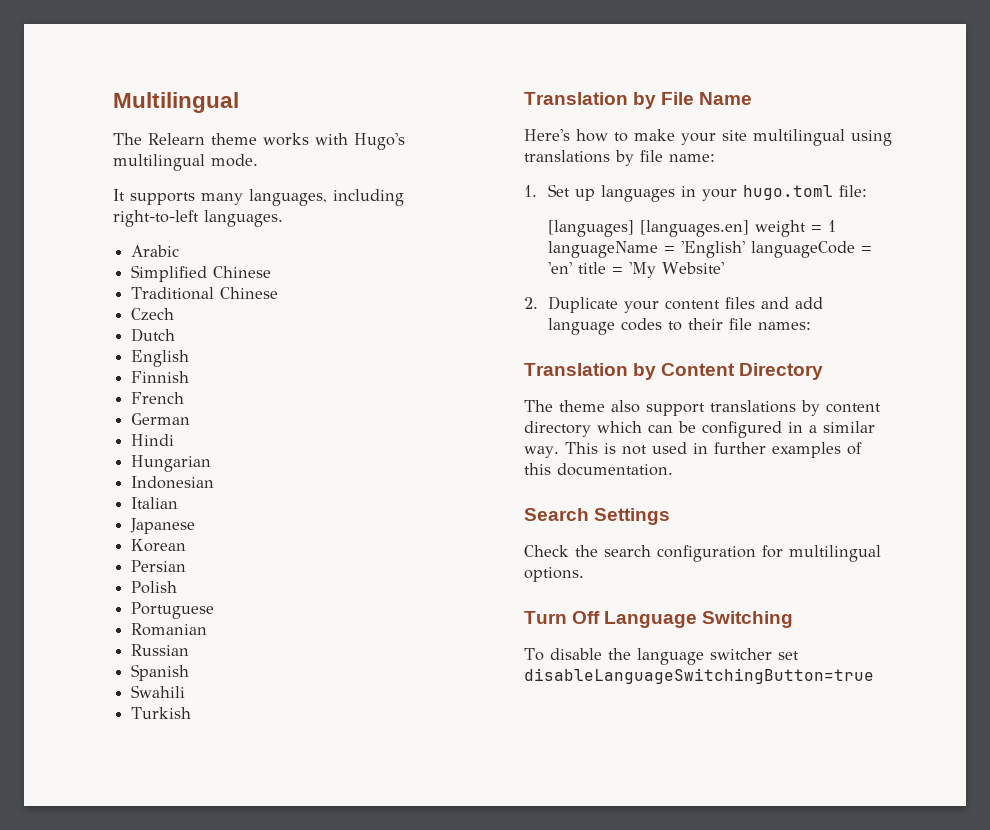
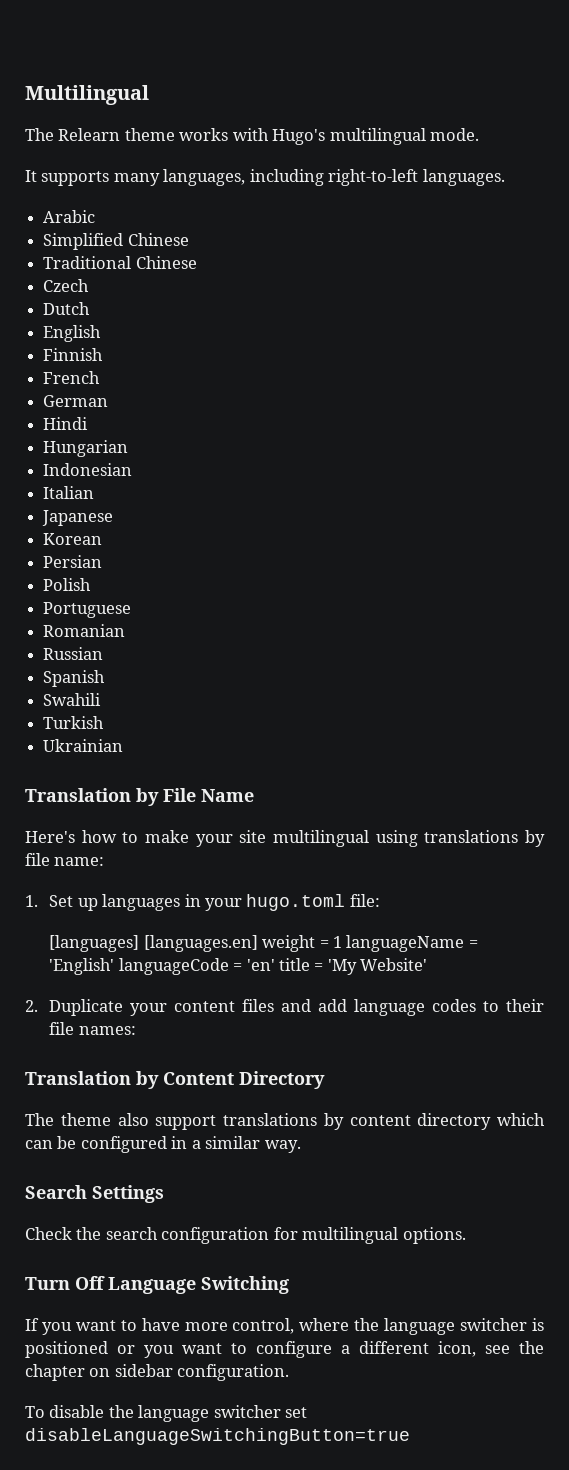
+ Ukrainian
- This is not used in further examples of this documentation.
+ If you want to have more control, where the language switcher is positioned or you want to configure a different icon, see the chapter on sidebar configuration.

